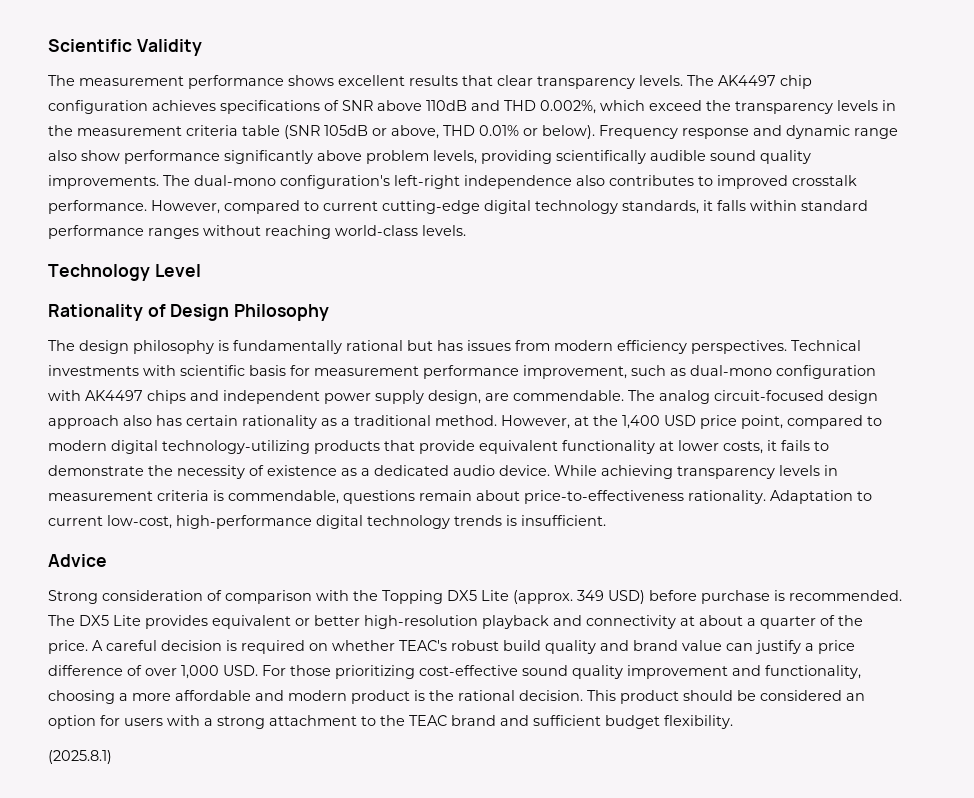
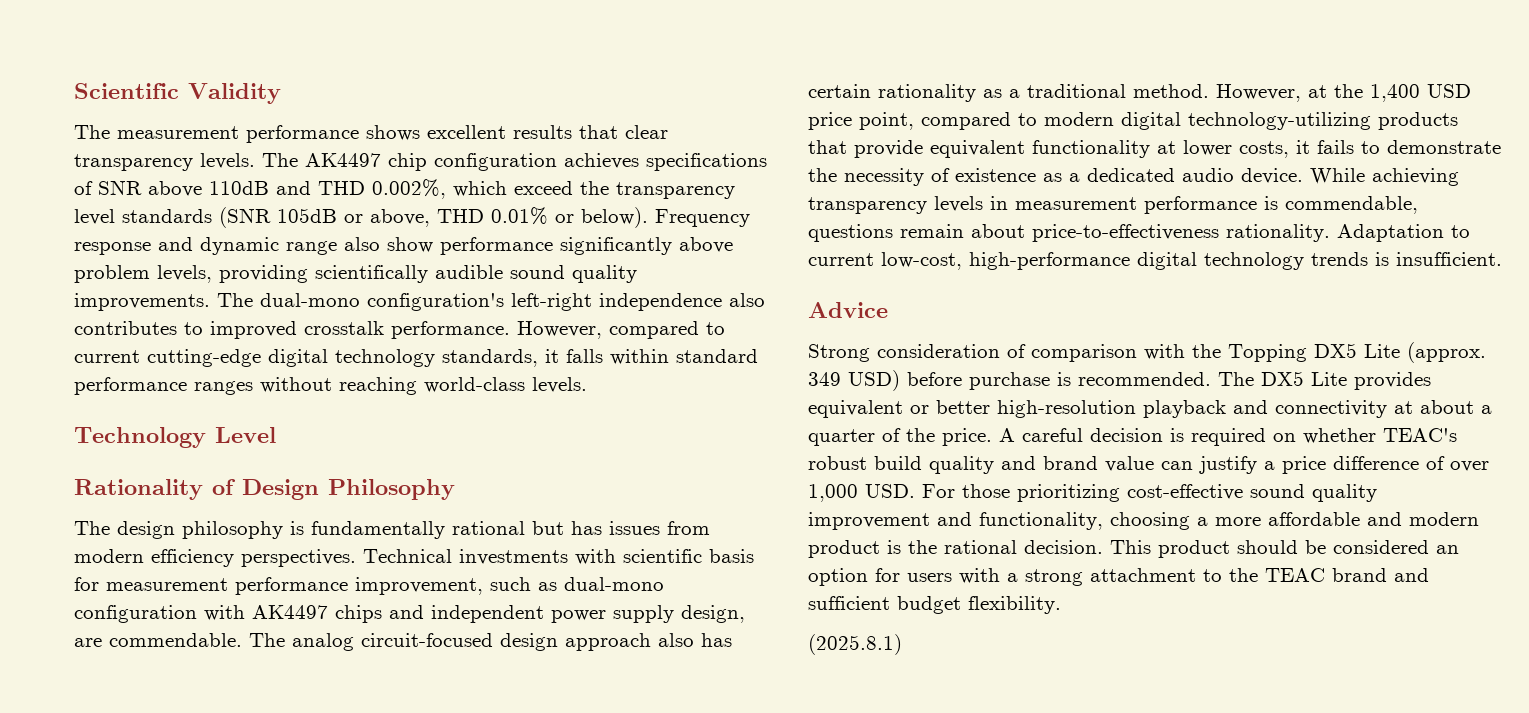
- The AK4497 chip configuration achieves specifications of SNR above 110dB and THD 0.002%, which exceed the transparency levels in the measurement criteria table (SNR 105dB or above, THD 0.01% or below).
+ The AK4497 chip configuration achieves specifications of SNR above 110dB and THD 0.002%, which exceed the transparency level standards (SNR 105dB or above, THD 0.01% or below).
- While achieving transparency levels in measurement criteria is commendable, questions remain about price-to-effectiveness rationality.
+ While achieving transparency levels in measurement performance is commendable, questions remain about price-to-effectiveness rationality.

